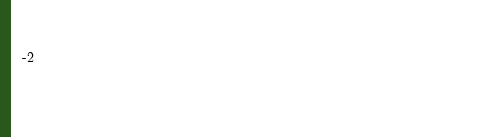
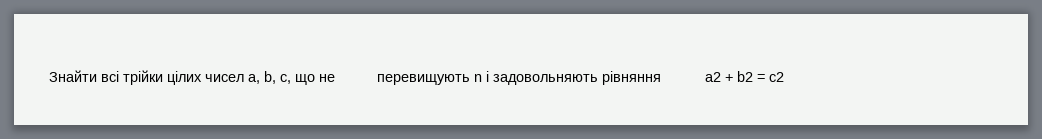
- -2
+ Знайти всi трiйки цілих чисел a, b, c, що не перевищують n i задовольняють рівняння a2 + b2 = c2

